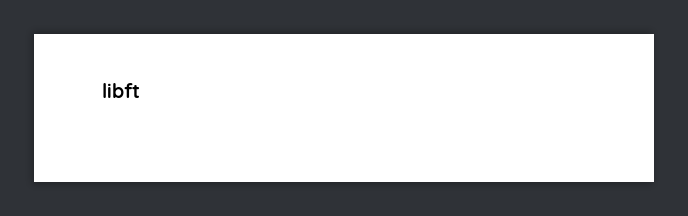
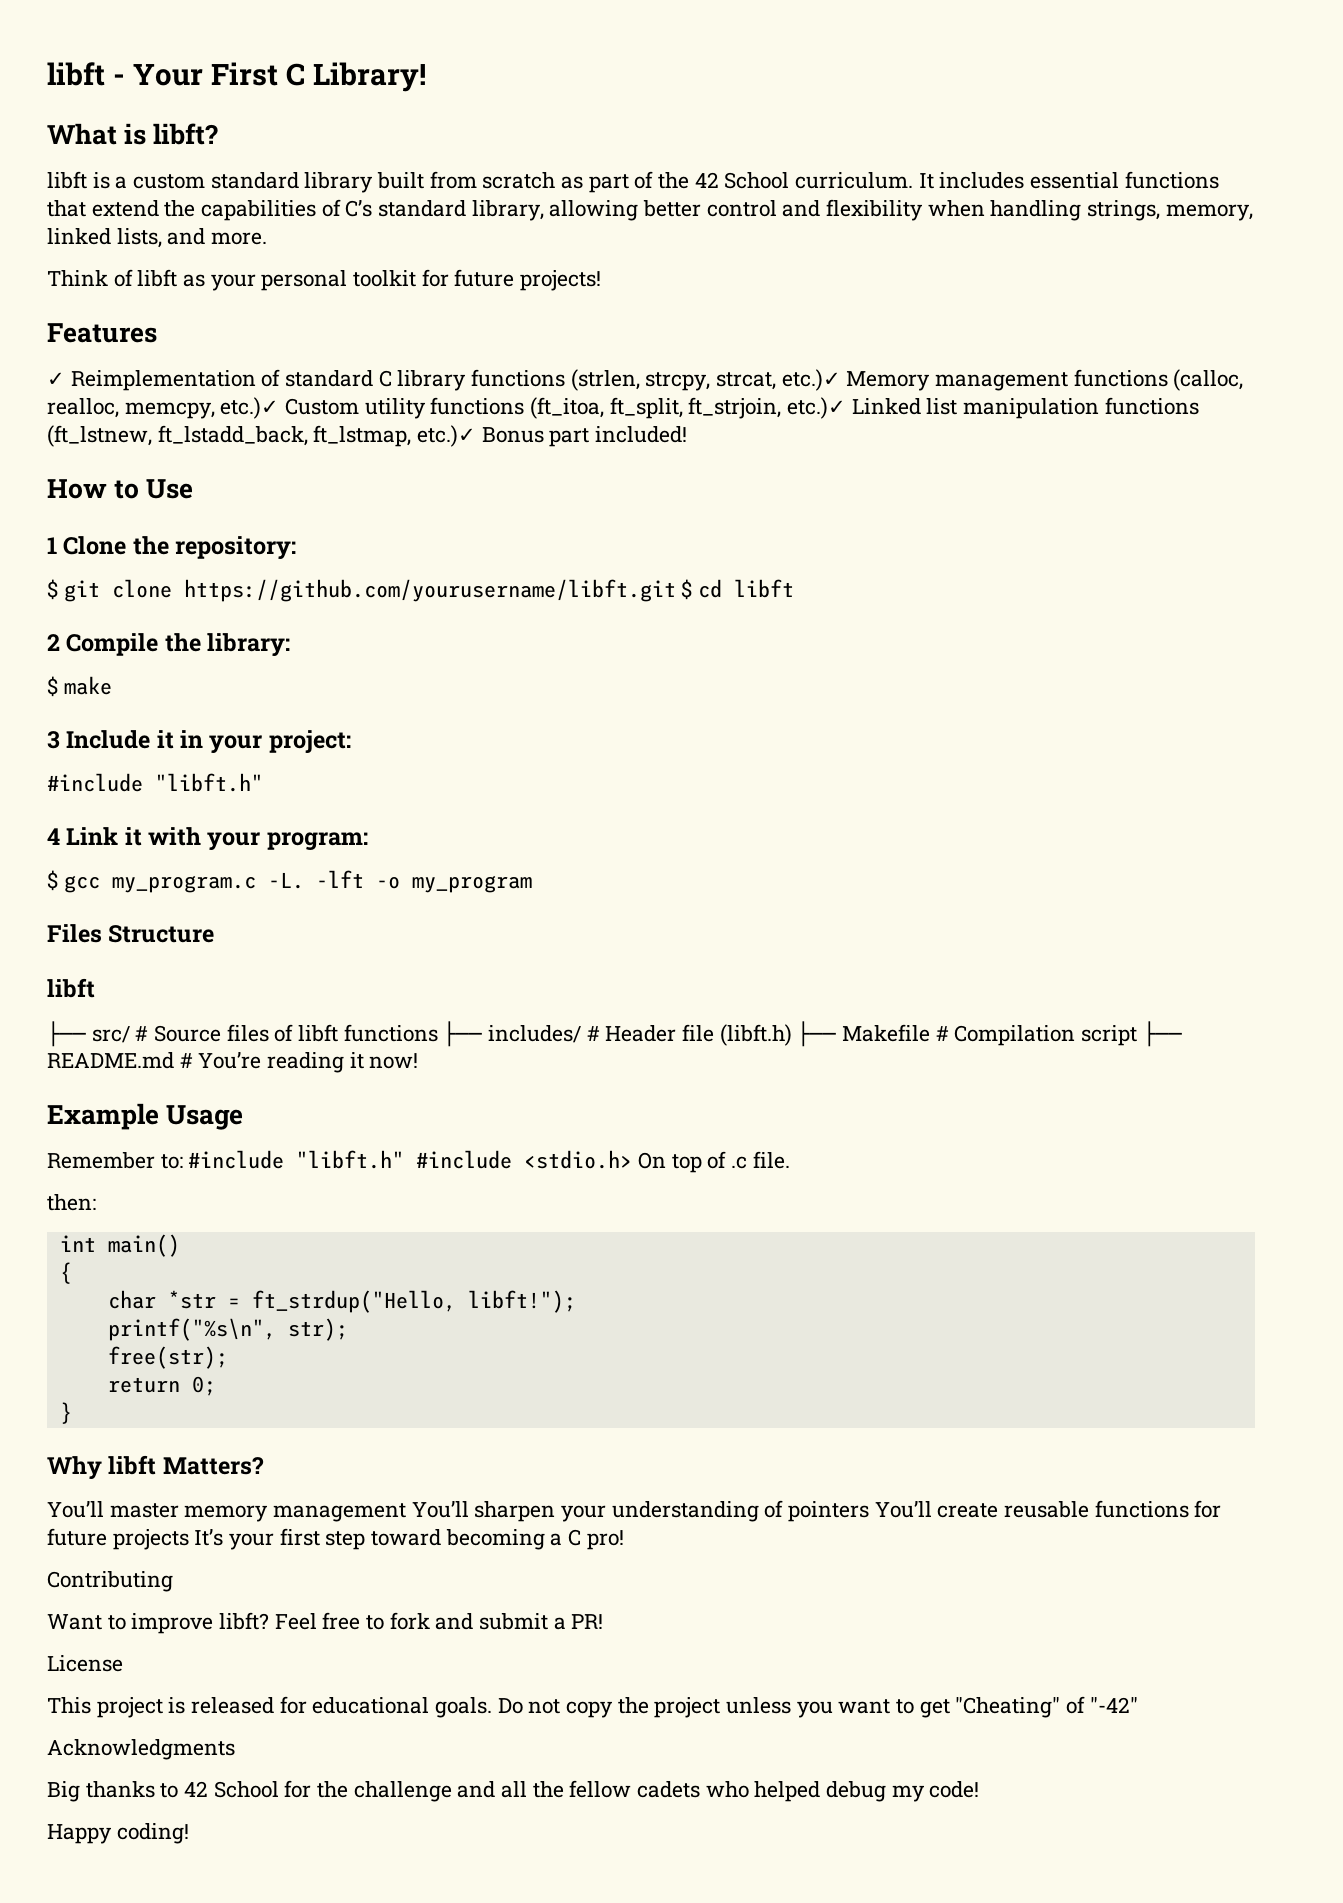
+ libft - Your First C Library!
+ What is libft?
+ libft is a custom standard library built from scratch as part of the 42 School curriculum. It includes essential functions that extend the capabilities of C’s standard library, allowing better control and flexibility when handling strings, memory, linked lists, and more.
+ Think of libft as your personal toolkit for future projects!
+ Features
+ ✓ Reimplementation of standard C library functions (strlen, strcpy, strcat, etc.)✓ Memory management functions (calloc, realloc, memcpy, etc.)✓ Custom utility functions (ft_itoa, ft_split, ft_strjoin, etc.)✓ Linked list manipulation functions (ft_lstnew, ft_lstadd_back, ft_lstmap, etc.)✓ Bonus part included!
+ How to Use
+ 1 Clone the repository:
+ $ git clone https://github.com/yourusername/libft.git $ cd libft
+ 2 Compile the library:
+ $ make
+ 3 Include it in your project:
+ #include "libft.h"
+ 4 Link it with your program:
+ $ gcc my_program.c -L. -lft -o my_program
+ Files Structure
  libft
+ ├── src/ # Source files of libft functions ├── includes/ # Header file (libft.h) ├── Makefile # Compilation script ├── README.md # You’re reading it now!
+ Example Usage
+ Remember to: #include "libft.h" #include <stdio.h> On top of .c file.
+ then:
+ int main()
+ {
+ char *str = ft_strdup("Hello, libft!");
+ printf("%s\n", str);
+ free(str);
+ return 0;
+ }
+ Why libft Matters?
+ You’ll master memory management You’ll sharpen your understanding of pointers You’ll create reusable functions for future projects It’s your first step toward becoming a C pro!
+ Contributing
+ Want to improve libft? Feel free to fork and submit a PR!
+ License
+ This project is released for educational goals. Do not copy the project unless you want to get "Cheating" of "-42"
+ Acknowledgments
+ Big thanks to 42 School for the challenge and all the fellow cadets who helped debug my code!
+ Happy coding!

